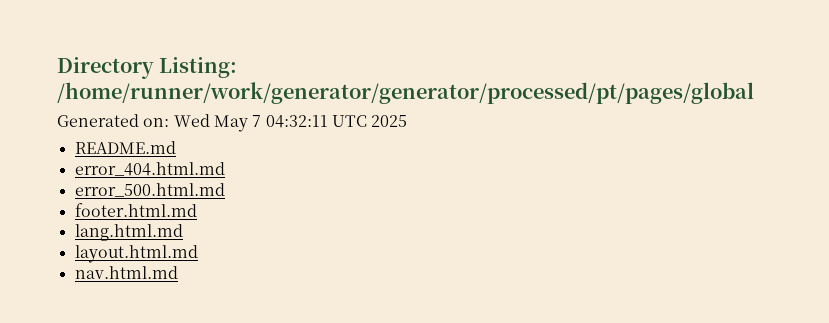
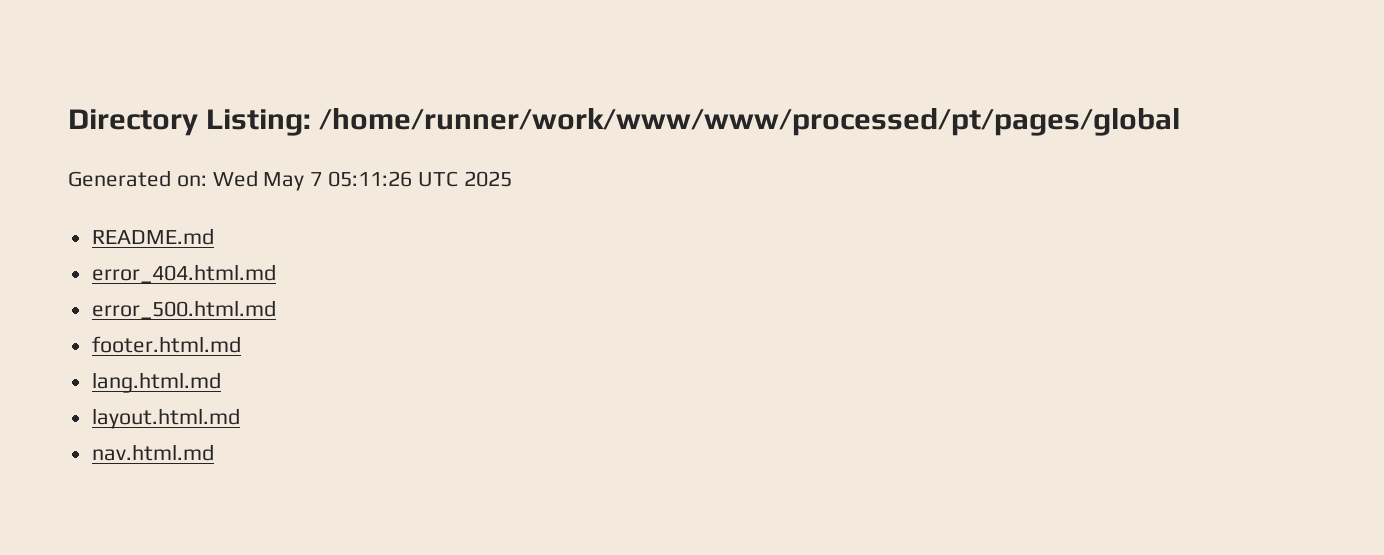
- Directory Listing: /home/runner/work/generator/generator/processed/pt/pages/global
+ Directory Listing: /home/runner/work/www/www/processed/pt/pages/global
- Generated on: Wed May 7 04:32:11 UTC 2025
+ Generated on: Wed May 7 05:11:26 UTC 2025

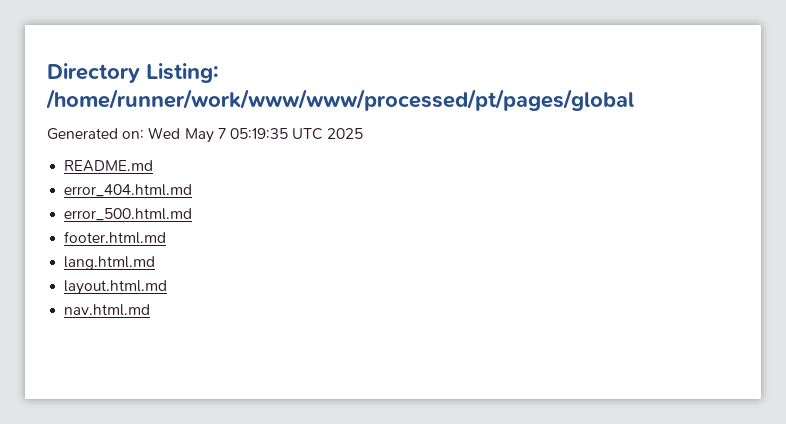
- Generated on: Wed May 7 05:11:26 UTC 2025
+ Generated on: Wed May 7 05:19:35 UTC 2025

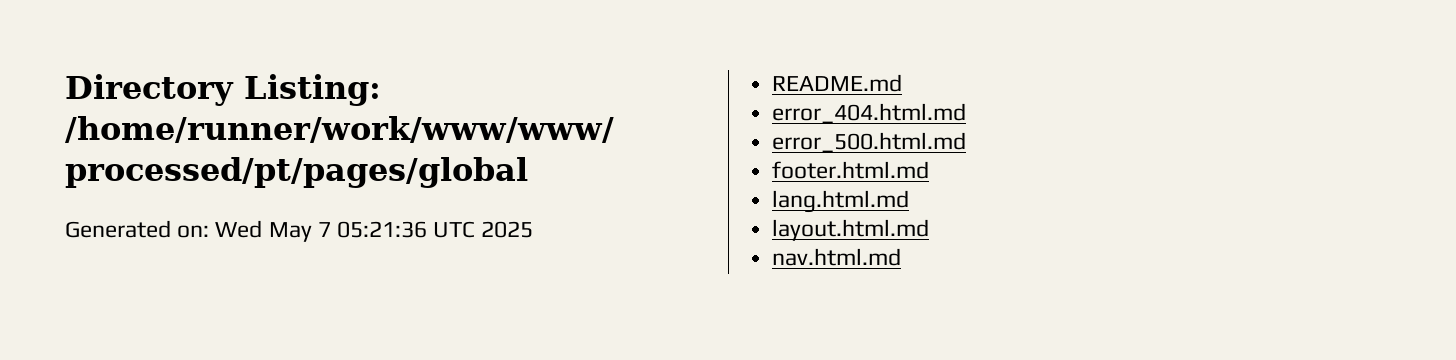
- Generated on: Wed May 7 05:19:35 UTC 2025
+ Generated on: Wed May 7 05:21:36 UTC 2025

